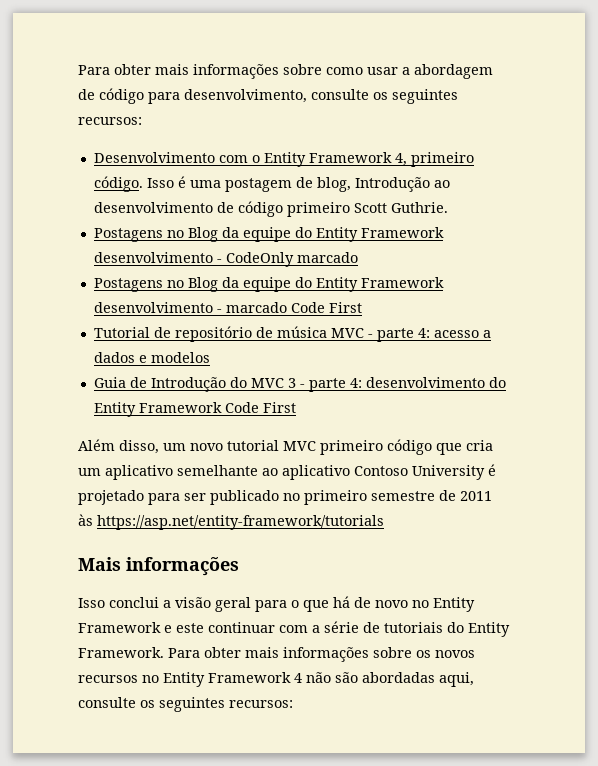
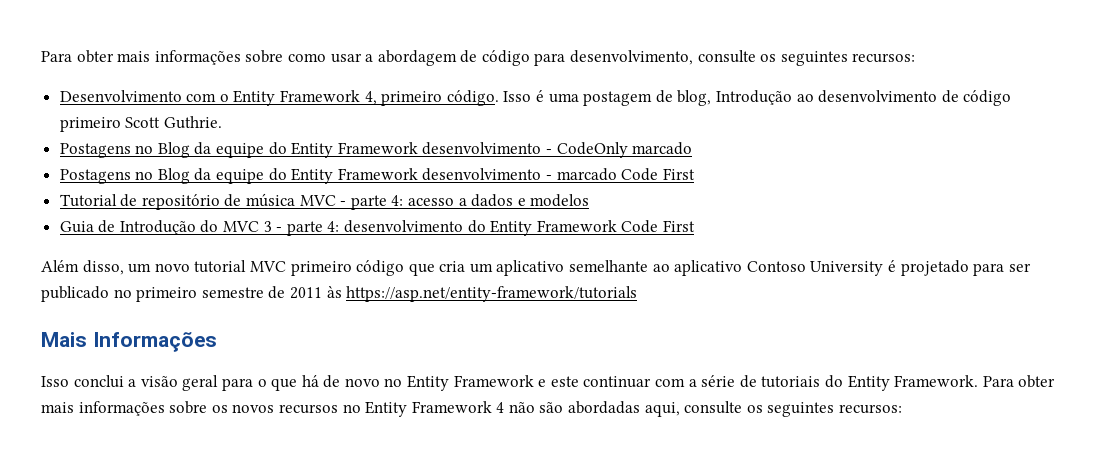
- Mais informações
+ Mais Informações

